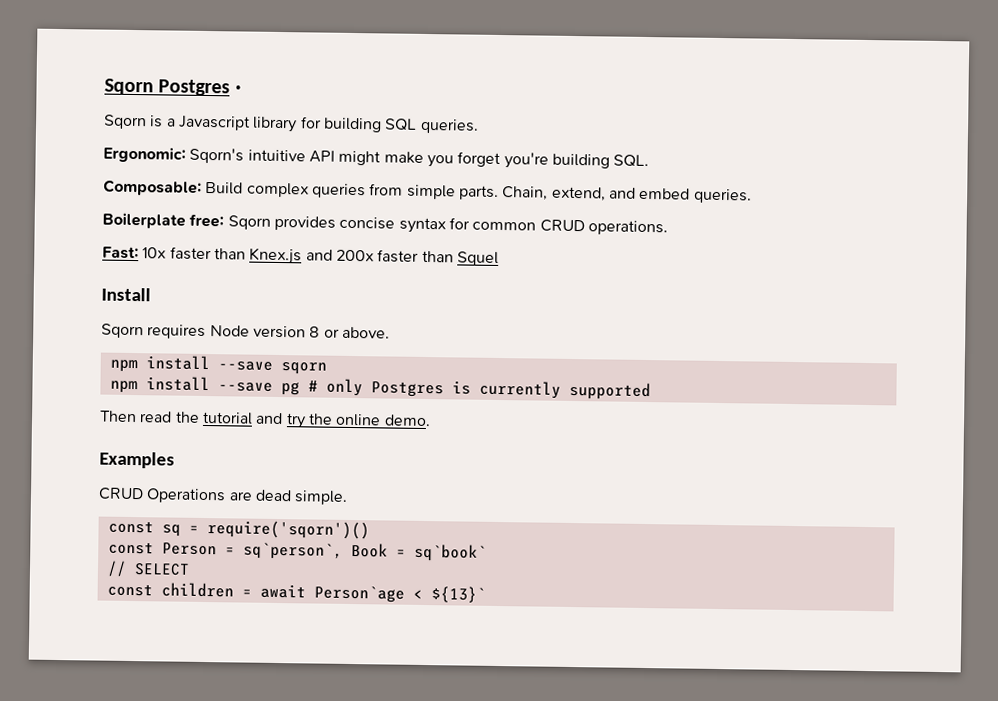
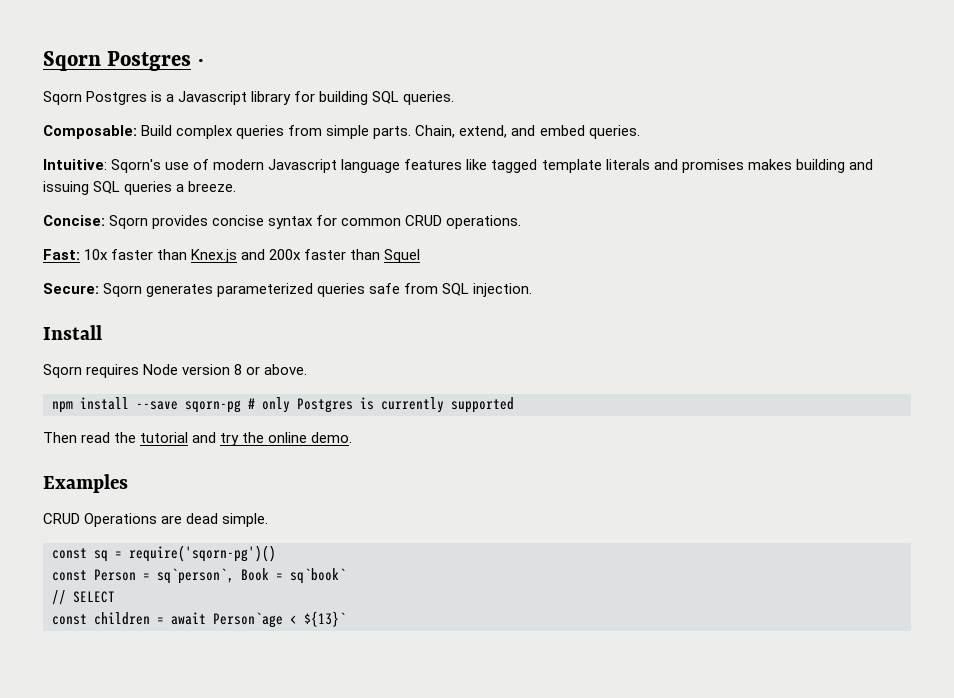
- Sqorn is a Javascript library for building SQL queries.
+ Sqorn Postgres is a Javascript library for building SQL queries.
- Ergonomic: Sqorn's intuitive API might make you forget you're building SQL.
- Boilerplate free: Sqorn provides concise syntax for common CRUD operations.
+ Intuitive: Sqorn's use of modern Javascript language features like tagged template literals and promises makes building and issuing SQL queries a breeze.
+ Concise: Sqorn provides concise syntax for common CRUD operations.
+ Secure: Sqorn generates parameterized queries safe from SQL injection.
- npm install --save sqorn
- npm install --save pg # only Postgres is currently supported
+ npm install --save sqorn-pg # only Postgres is currently supported
- const sq = require('sqorn')()
+ const sq = require('sqorn-pg')()

